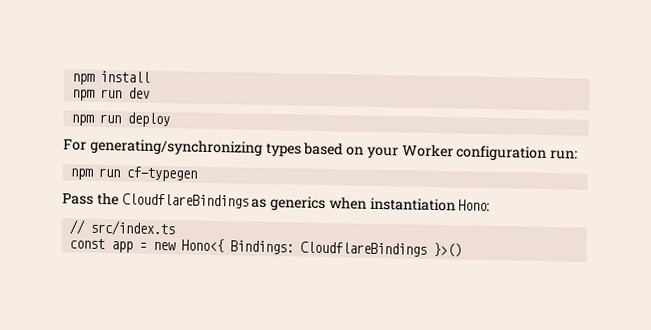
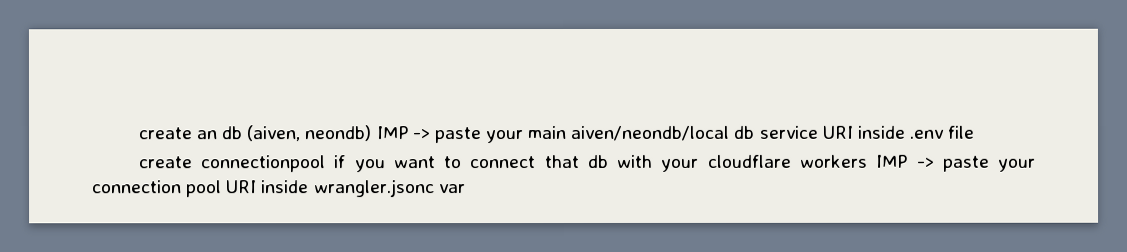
- npm install
- npm run dev
- npm run deploy
- For generating/synchronizing types based on your Worker configuration run:
- npm run cf-typegen
- Pass the CloudflareBindings as generics when instantiation Hono:
- // src/index.ts
- const app = new Hono<{ Bindings: CloudflareBindings }>()
+ create an db (aiven, neondb) IMP -> paste your main aiven/neondb/local db service URI inside .env file
+ create connectionpool if you want to connect that db with your cloudflare workers IMP -> paste your connection pool URI inside wrangler.jsonc var

